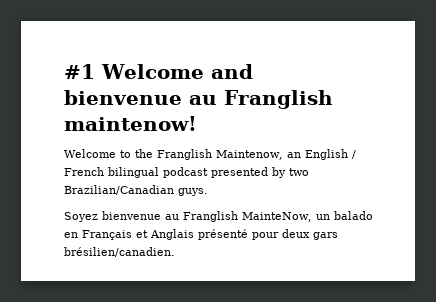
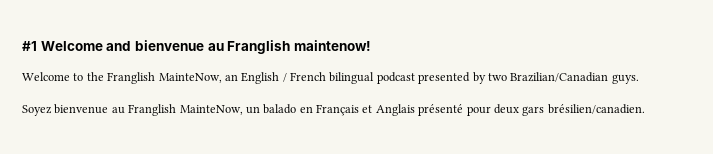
- Welcome to the Franglish Maintenow, an English / French bilingual podcast presented by two Brazilian/Canadian guys.
+ Welcome to the Franglish MainteNow, an English / French bilingual podcast presented by two Brazilian/Canadian guys.

